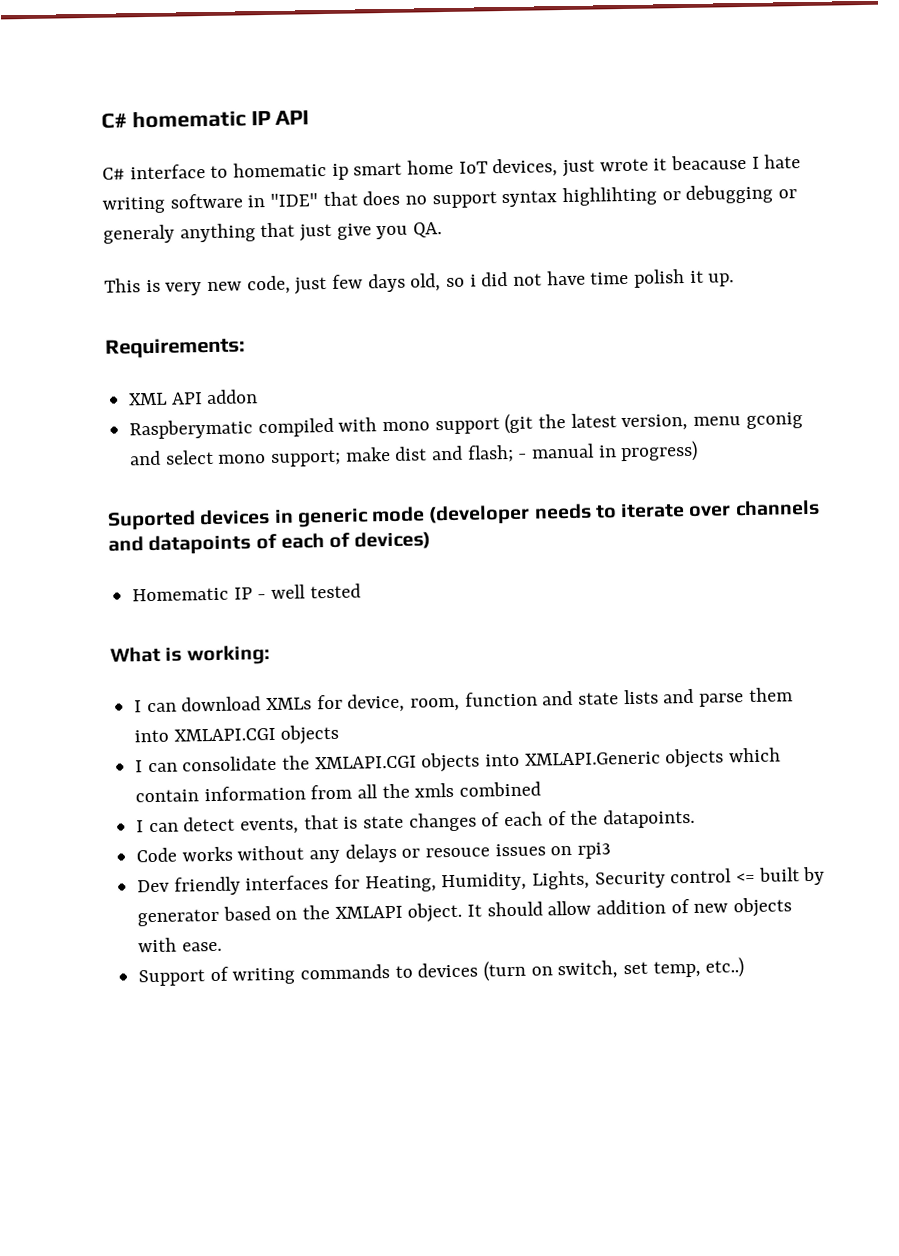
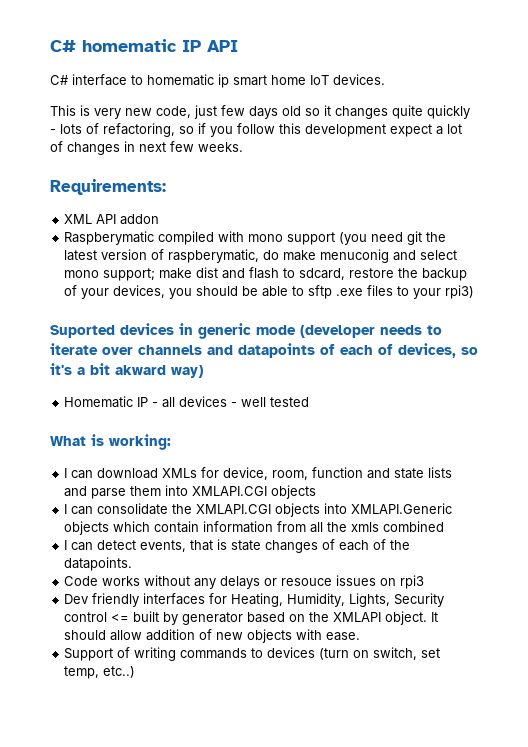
- C# interface to homematic ip smart home IoT devices, just wrote it beacause I hate writing software in "IDE" that does no support syntax highlihting or debugging or generaly anything that just give you QA.
+ C# interface to homematic ip smart home IoT devices.
- This is very new code, just few days old, so i did not have time polish it up.
+ This is very new code, just few days old so it changes quite quickly - lots of refactoring, so if you follow this development expect a lot of changes in next few weeks.
- Raspberymatic compiled with mono support (git the latest version, menu gconig and select mono support; make dist and flash; - manual in progress)
+ Raspberymatic compiled with mono support (you need git the latest version of raspberymatic, do make menuconig and select mono support; make dist and flash to sdcard, restore the backup of your devices, you should be able to sftp .exe files to your rpi3)
- Suported devices in generic mode (developer needs to iterate over channels and datapoints of each of devices)
+ Suported devices in generic mode (developer needs to iterate over channels and datapoints of each of devices, so it's a bit akward way)
- Homematic IP - well tested
+ Homematic IP - all devices - well tested

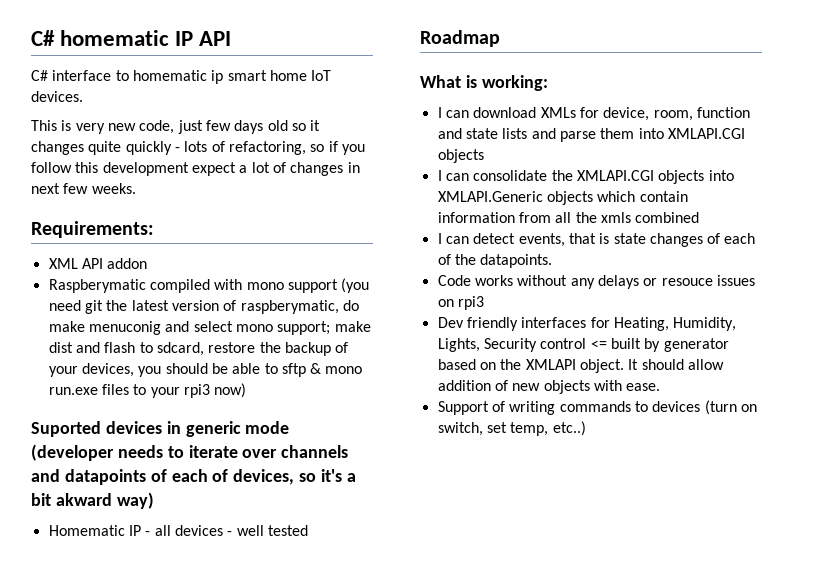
- Raspberymatic compiled with mono support (you need git the latest version of raspberymatic, do make menuconig and select mono support; make dist and flash to sdcard, restore the backup of your devices, you should be able to sftp .exe files to your rpi3)
+ Raspberymatic compiled with mono support (you need git the latest version of raspberymatic, do make menuconig and select mono support; make dist and flash to sdcard, restore the backup of your devices, you should be able to sftp & mono run.exe files to your rpi3 now)
+ Roadmap

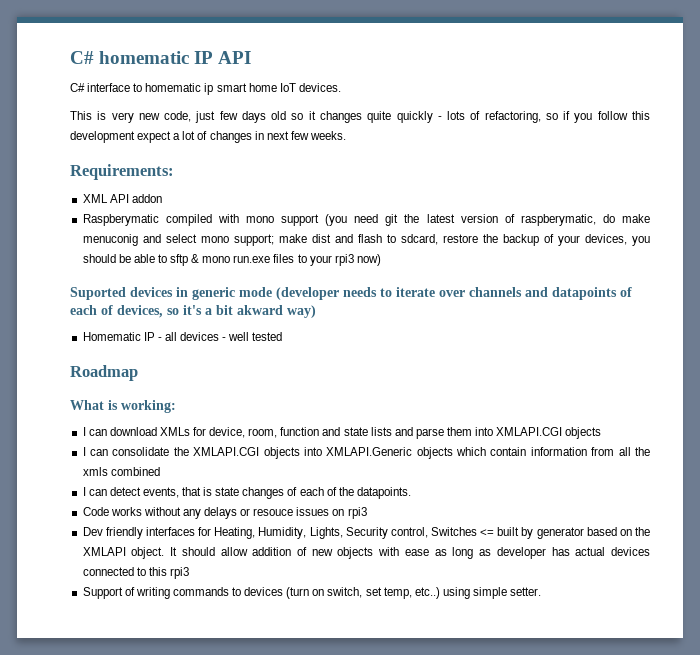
- Dev friendly interfaces for Heating, Humidity, Lights, Security control <= built by generator based on the XMLAPI object.
+ Dev friendly interfaces for Heating, Humidity, Lights, Security control, Switches <= built by generator based on the XMLAPI object.
- It should allow addition of new objects with ease.
+ It should allow addition of new objects with ease as long as developer has actual devices connected to this rpi3
- Support of writing commands to devices (turn on switch, set temp, etc..)
+ Support of writing commands to devices (turn on switch, set temp, etc..) using simple setter.

